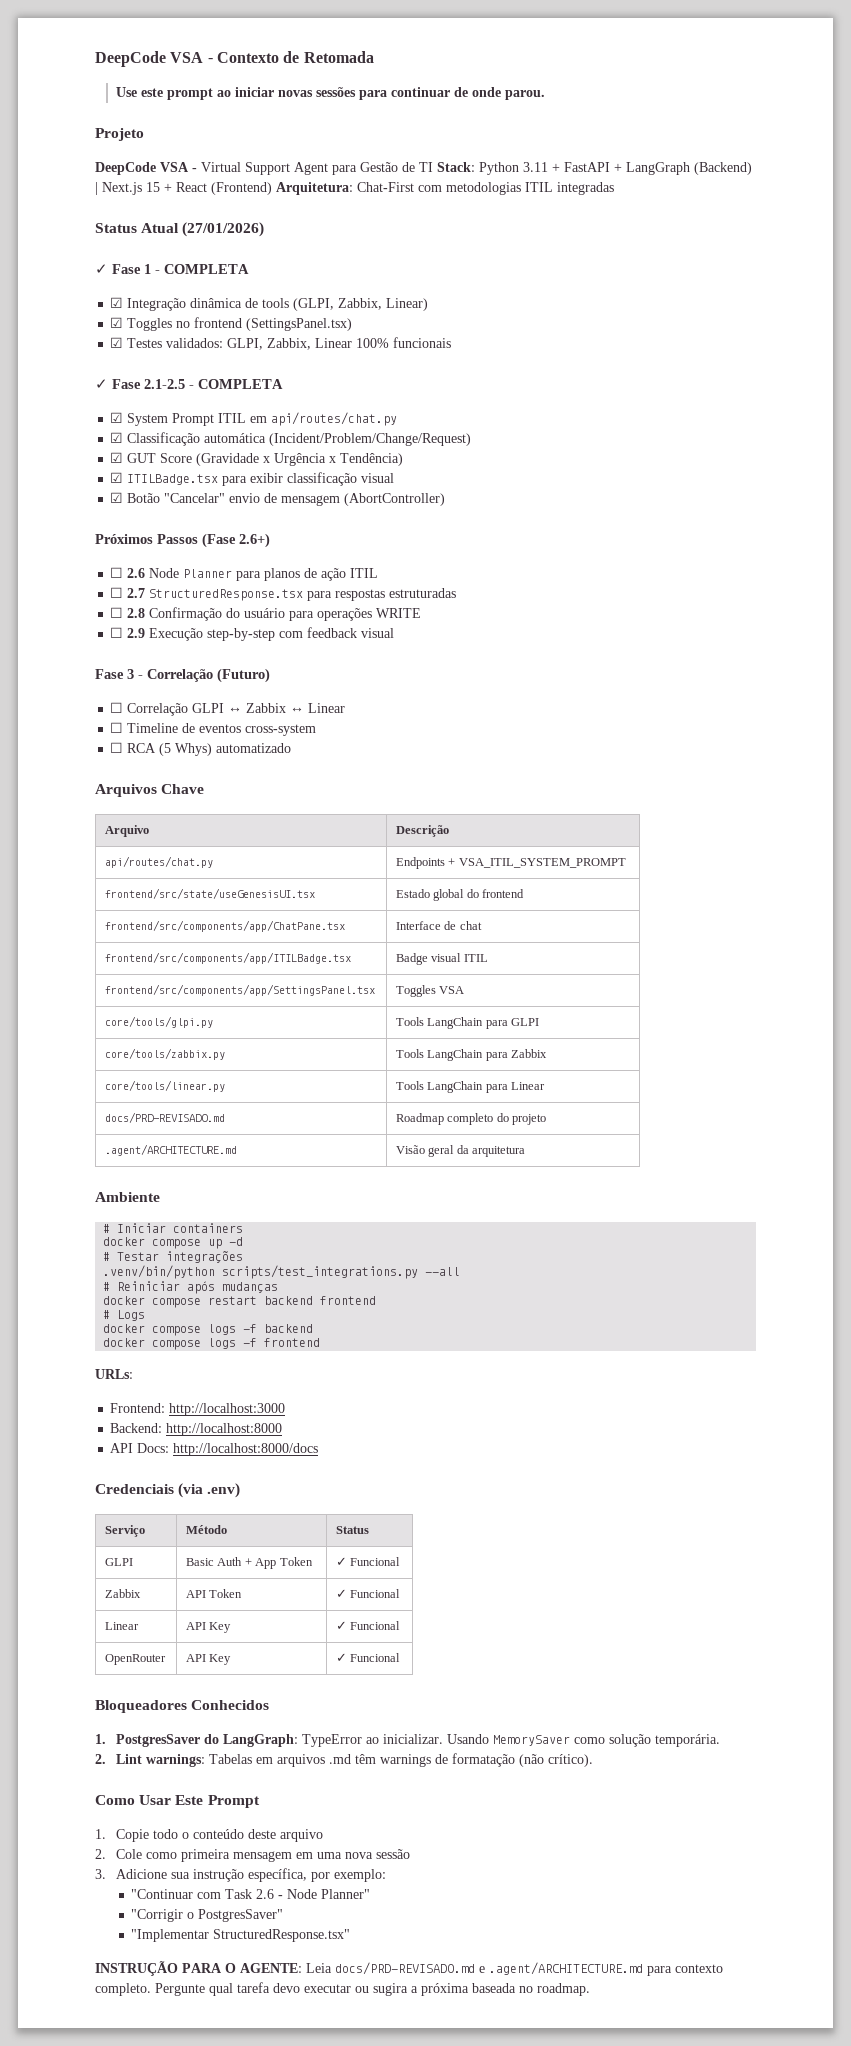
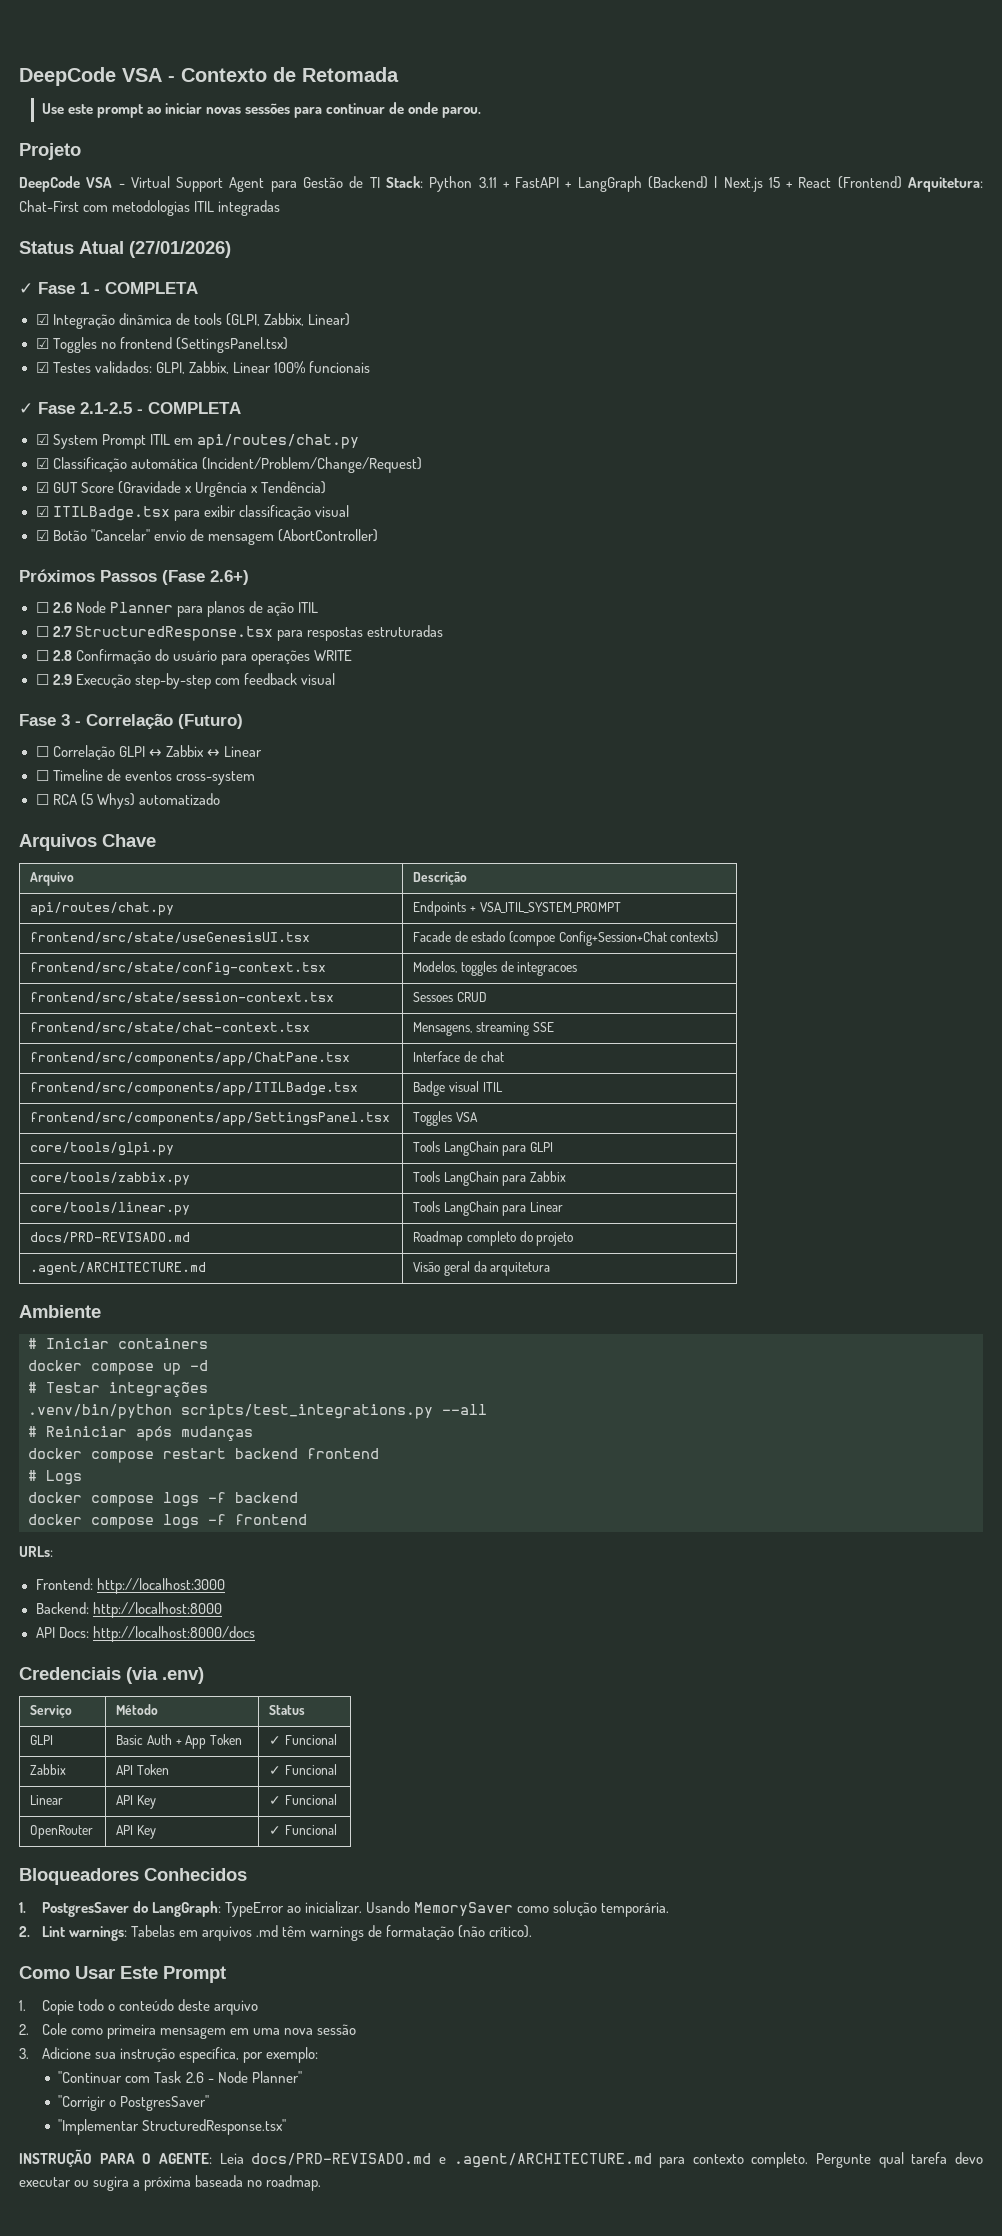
- frontend/src/state/useGenesisUI.tsx | Estado global do frontend
+ frontend/src/state/useGenesisUI.tsx | Facade de estado (compoe Config+Session+Chat contexts)
+ frontend/src/state/config-context.tsx | Modelos, toggles de integracoes
+ frontend/src/state/session-context.tsx | Sessoes CRUD
+ frontend/src/state/chat-context.tsx | Mensagens, streaming SSE

